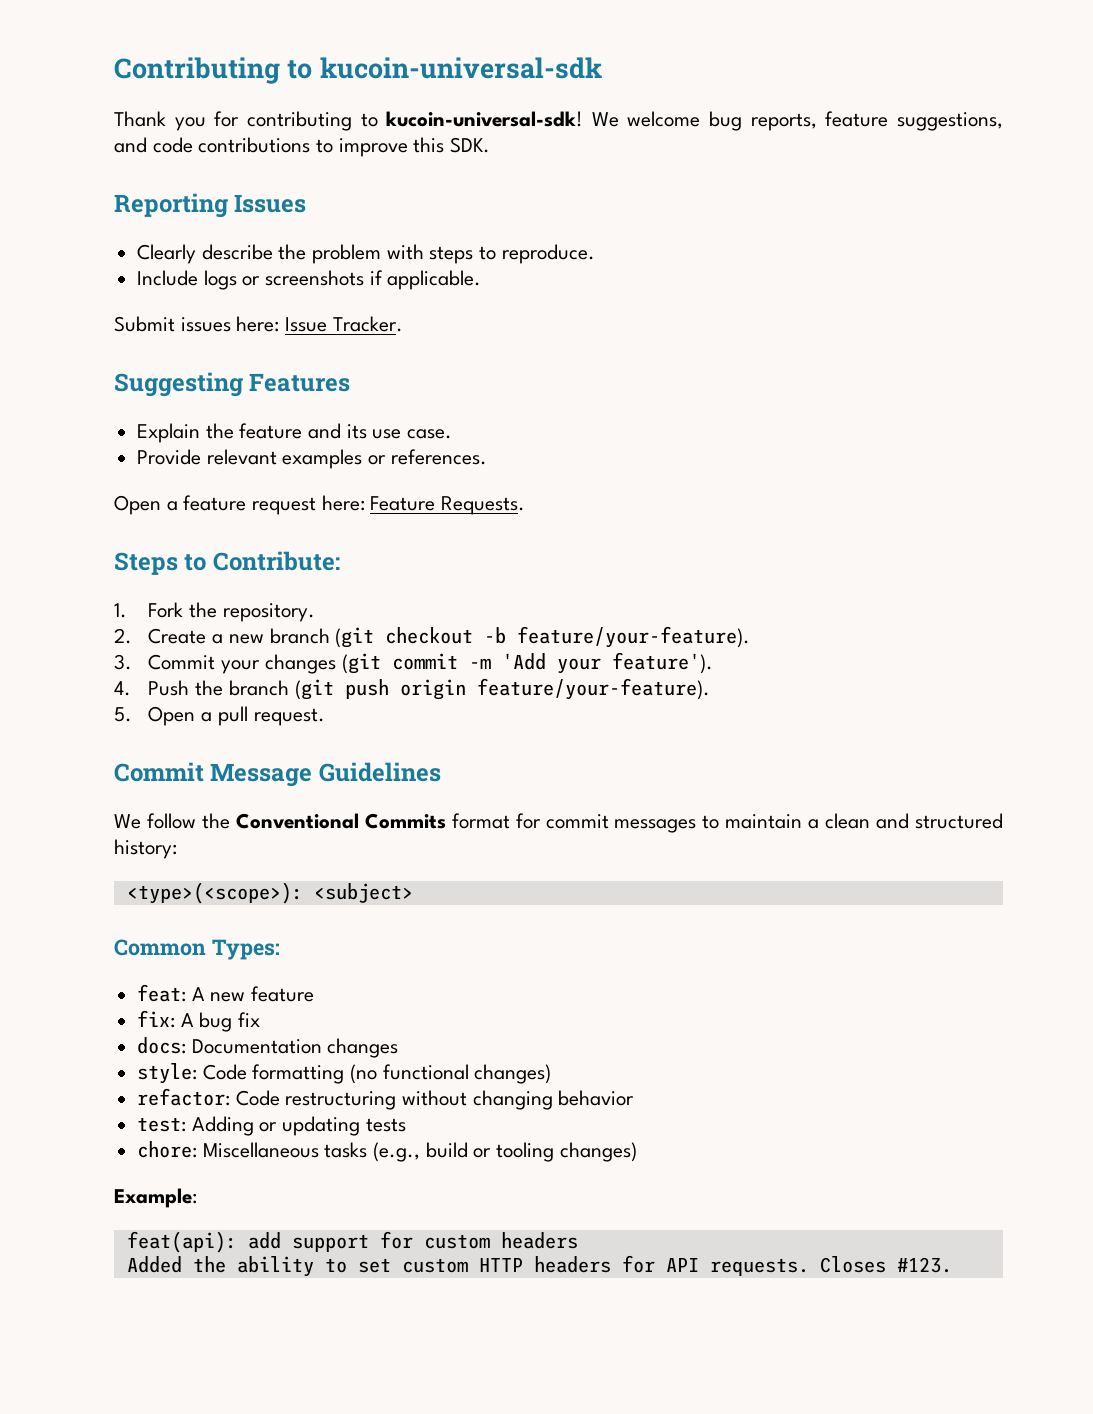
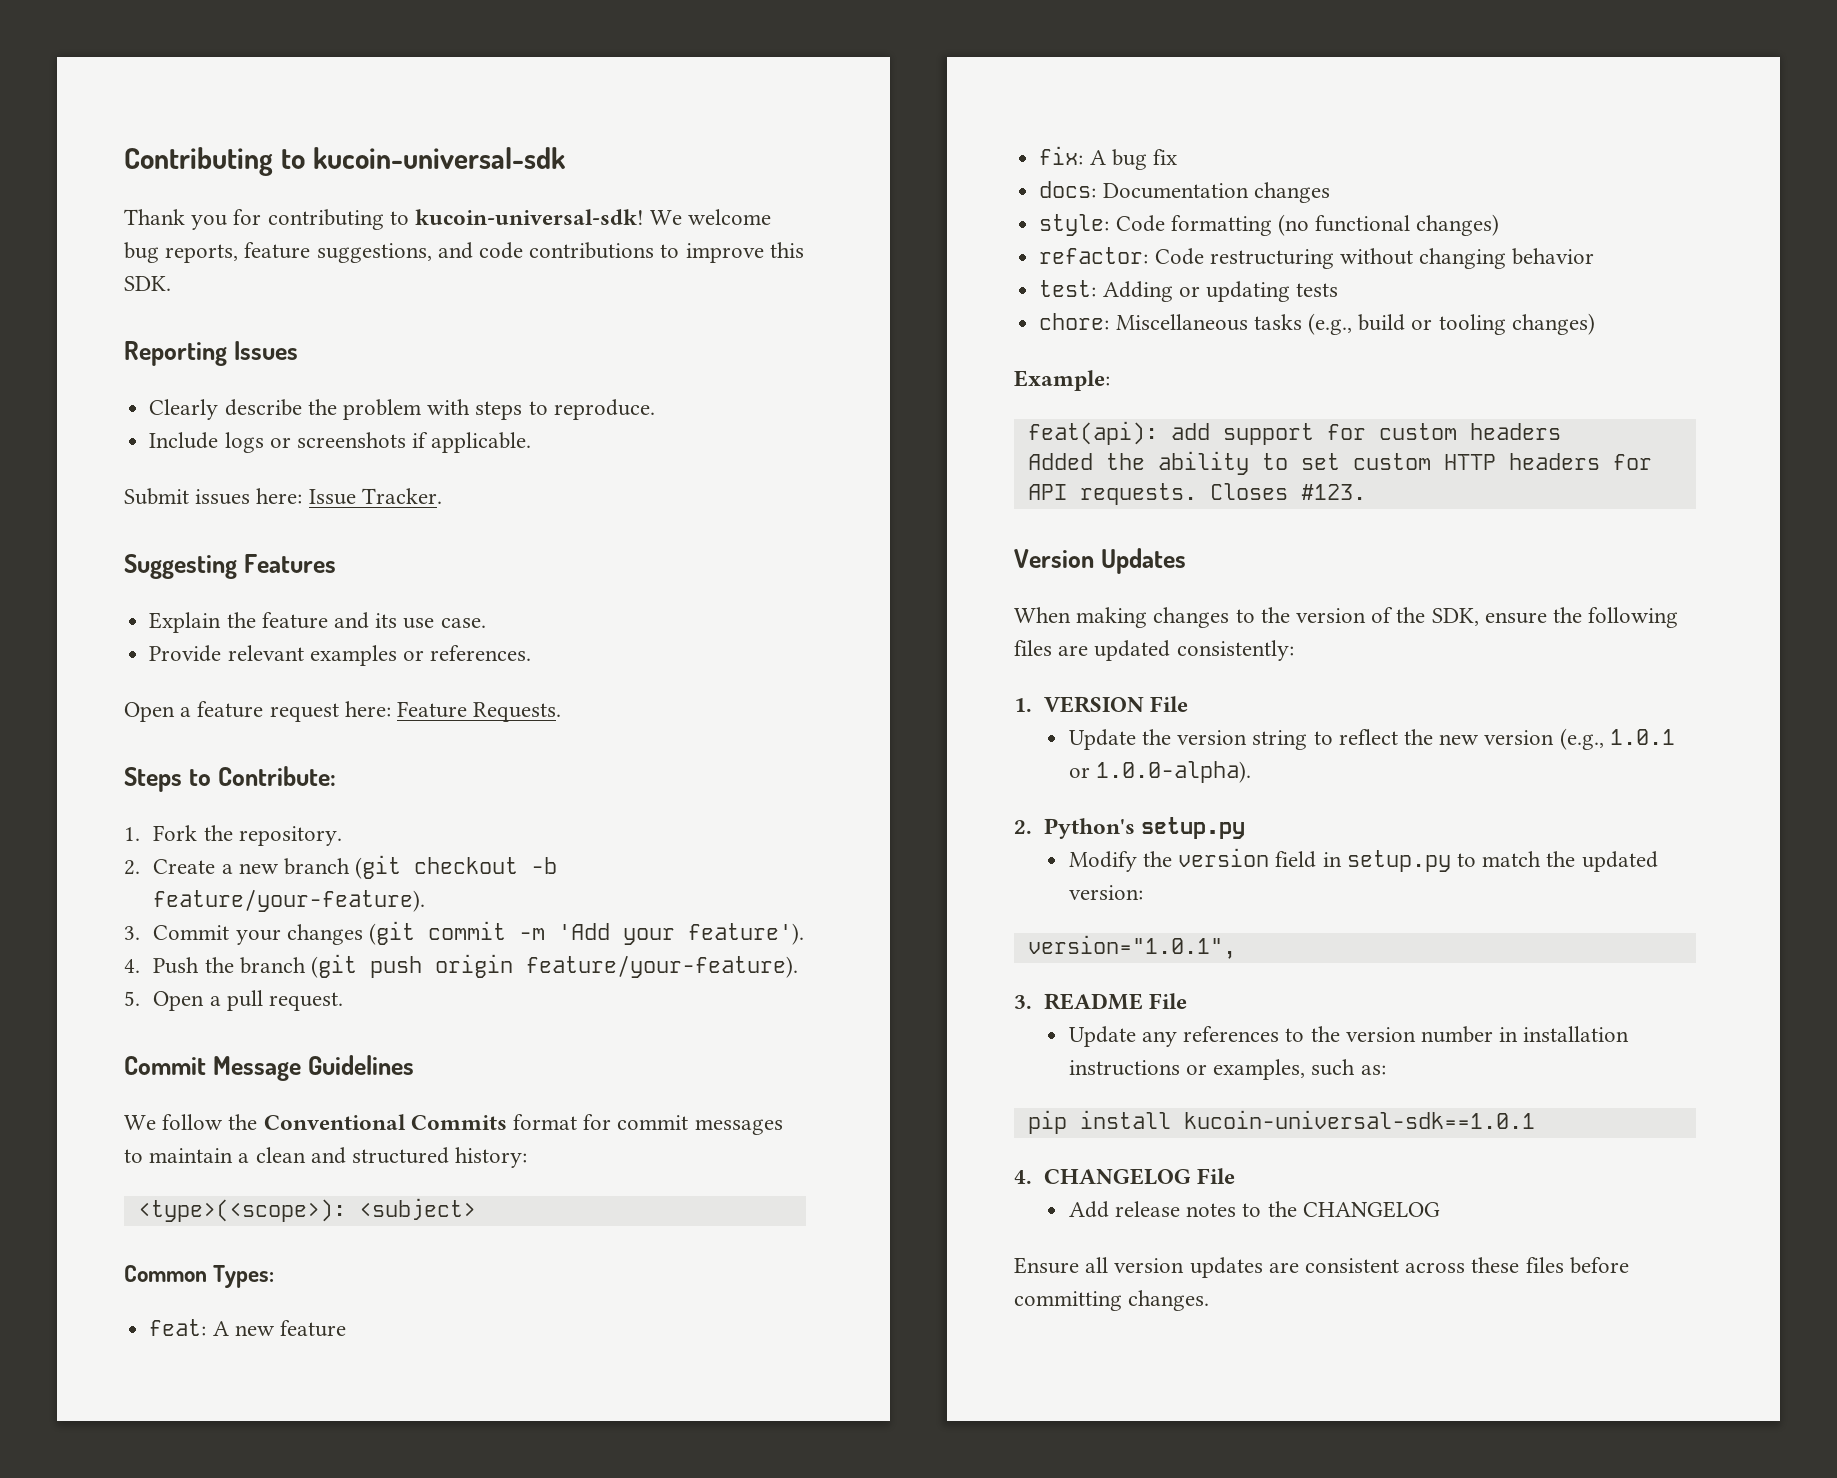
+ Version Updates
+ When making changes to the version of the SDK, ensure the following files are updated consistently:
+ 1. VERSION File
+ Update the version string to reflect the new version (e.g., 1.0.1 or 1.0.0-alpha).
+ 2. Python's setup.py
+ Modify the version field in setup.py to match the updated version:
+ version="1.0.1",
+ 3. README File
+ Update any references to the version number in installation instructions or examples, such as:
+ pip install kucoin-universal-sdk==1.0.1
+ 4. CHANGELOG File
+ Add release notes to the CHANGELOG
+ Ensure all version updates are consistent across these files before committing changes.

